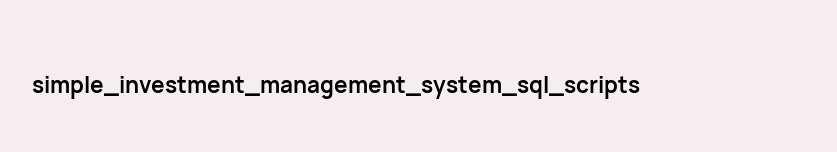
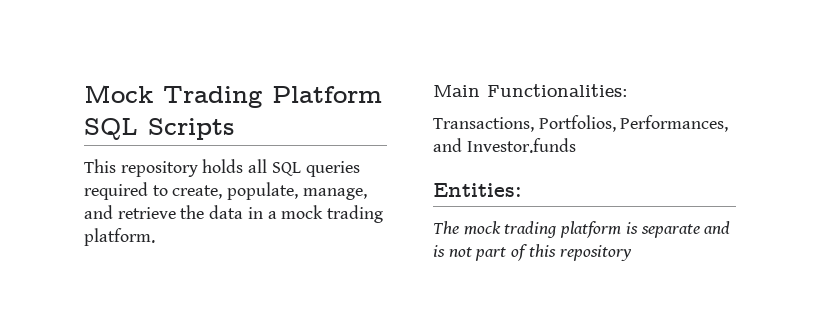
- simple_investment_management_system_sql_scripts
+ Mock Trading Platform SQL Scripts
+ This repository holds all SQL queries required to create, populate, manage, and retrieve the data in a mock trading platform.
+ Main Functionalities:
+ Transactions, Portfolios, Performances, and Investor.funds
+ Entities:
+ The mock trading platform is separate and is not part of this repository

